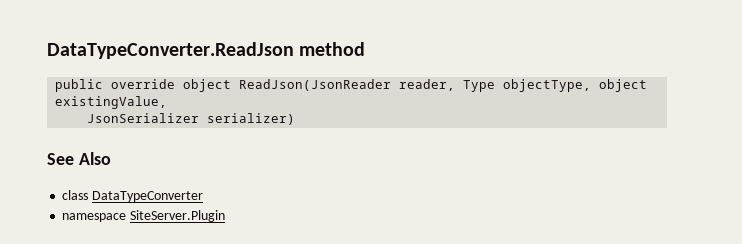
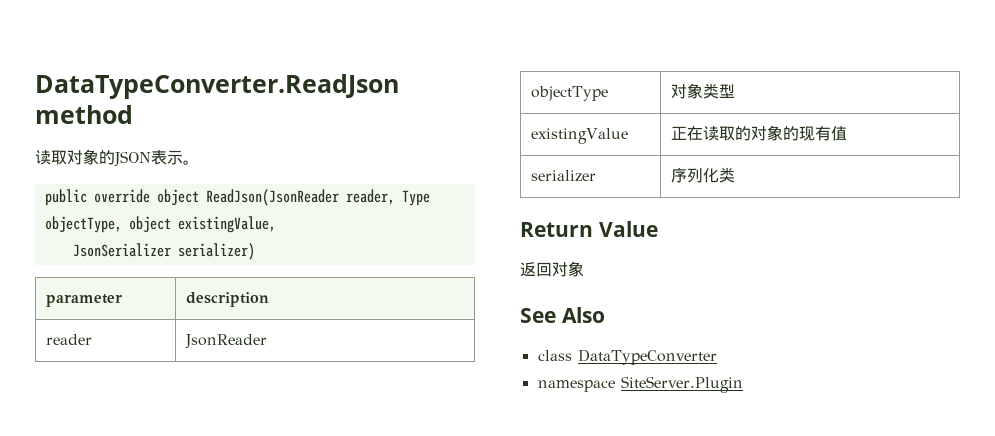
+ 读取对象的JSON表示。
+ parameter | description
+ reader | JsonReader
+ objectType | 对象类型
+ existingValue | 正在读取的对象的现有值
+ serializer | 序列化类
+ Return Value
+ 返回对象

